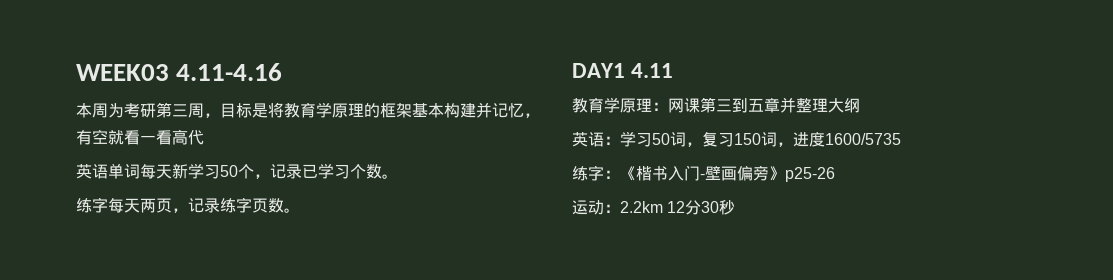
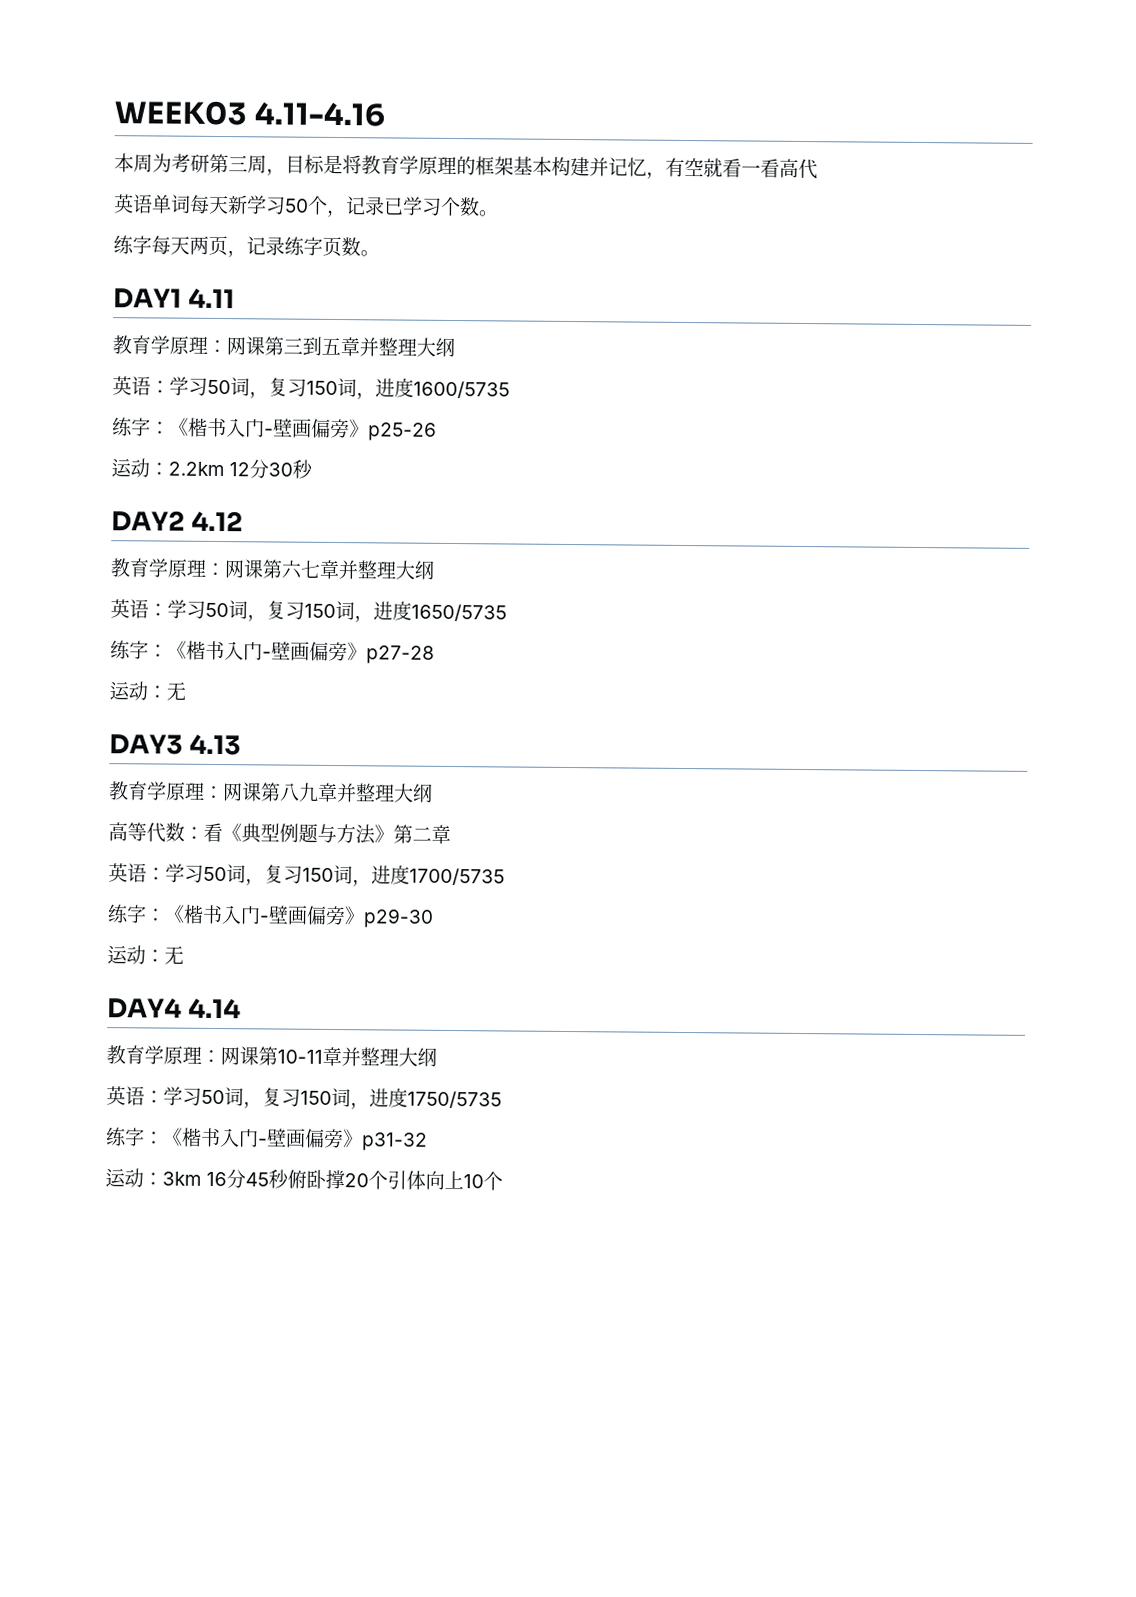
+ DAY2 4.12
+ 教育学原理：网课第六七章并整理大纲
+ 英语：学习50词，复习150词，进度1650/5735
+ 练字：《楷书入门-壁画偏旁》p27-28
+ 运动：无
+ DAY3 4.13
+ 教育学原理：网课第八九章并整理大纲
+ 高等代数：看《典型例题与方法》第二章
+ 英语：学习50词，复习150词，进度1700/5735
+ 练字：《楷书入门-壁画偏旁》p29-30
+ 运动：无
+ DAY4 4.14
+ 教育学原理：网课第10-11章并整理大纲
+ 英语：学习50词，复习150词，进度1750/5735
+ 练字：《楷书入门-壁画偏旁》p31-32
+ 运动：3km 16分45秒俯卧撑20个引体向上10个

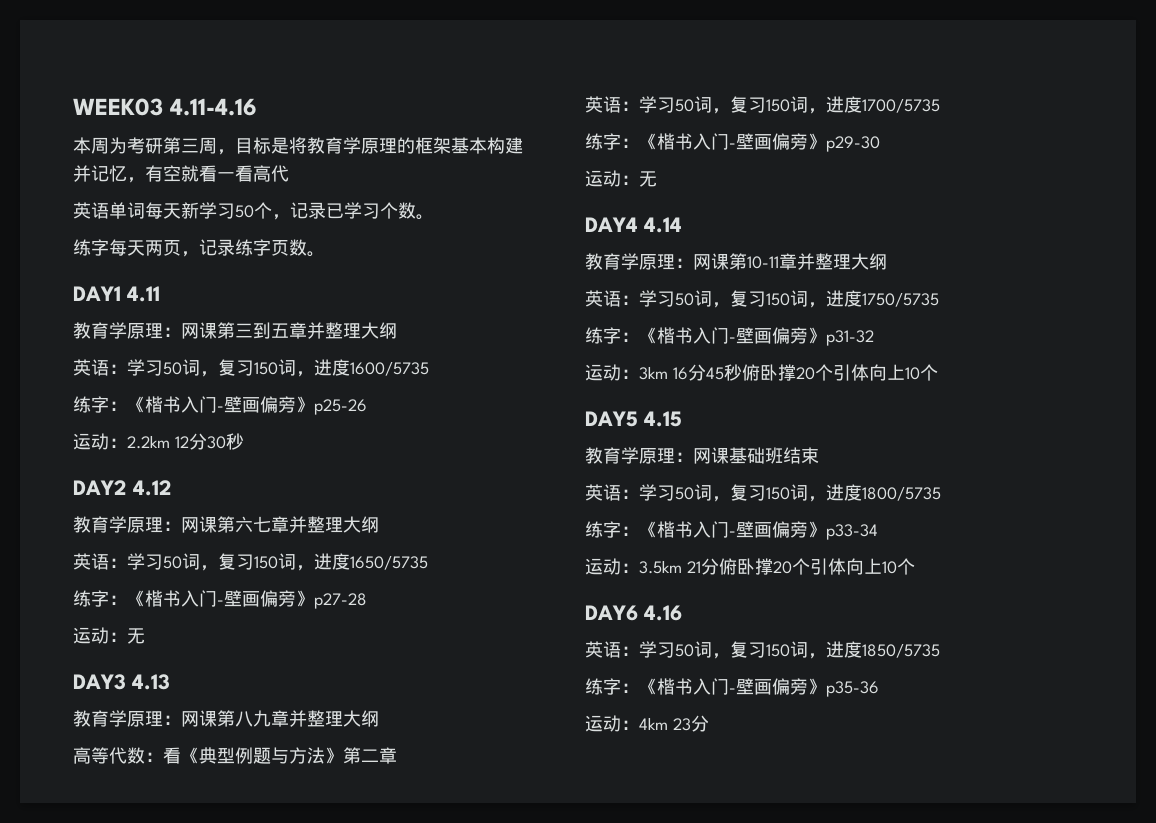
+ DAY5 4.15
+ 教育学原理：网课基础班结束
+ 英语：学习50词，复习150词，进度1800/5735
+ 练字：《楷书入门-壁画偏旁》p33-34
+ 运动：3.5km 21分俯卧撑20个引体向上10个
+ DAY6 4.16
+ 英语：学习50词，复习150词，进度1850/5735
+ 练字：《楷书入门-壁画偏旁》p35-36
+ 运动：4km 23分

